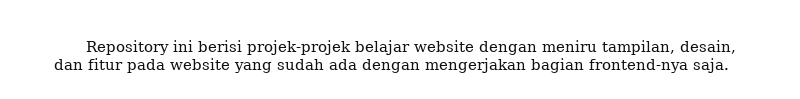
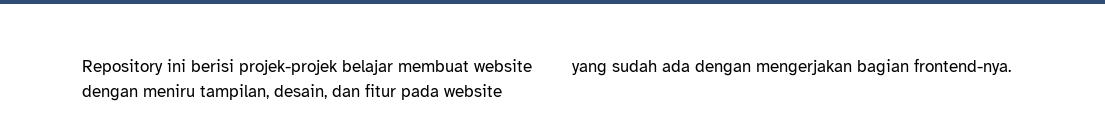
- Repository ini berisi projek-projek belajar website dengan meniru tampilan, desain, dan fitur pada website yang sudah ada dengan mengerjakan bagian frontend-nya saja.
+ Repository ini berisi projek-projek belajar membuat website dengan meniru tampilan, desain, dan fitur pada website yang sudah ada dengan mengerjakan bagian frontend-nya.

